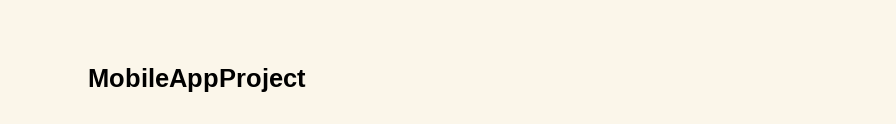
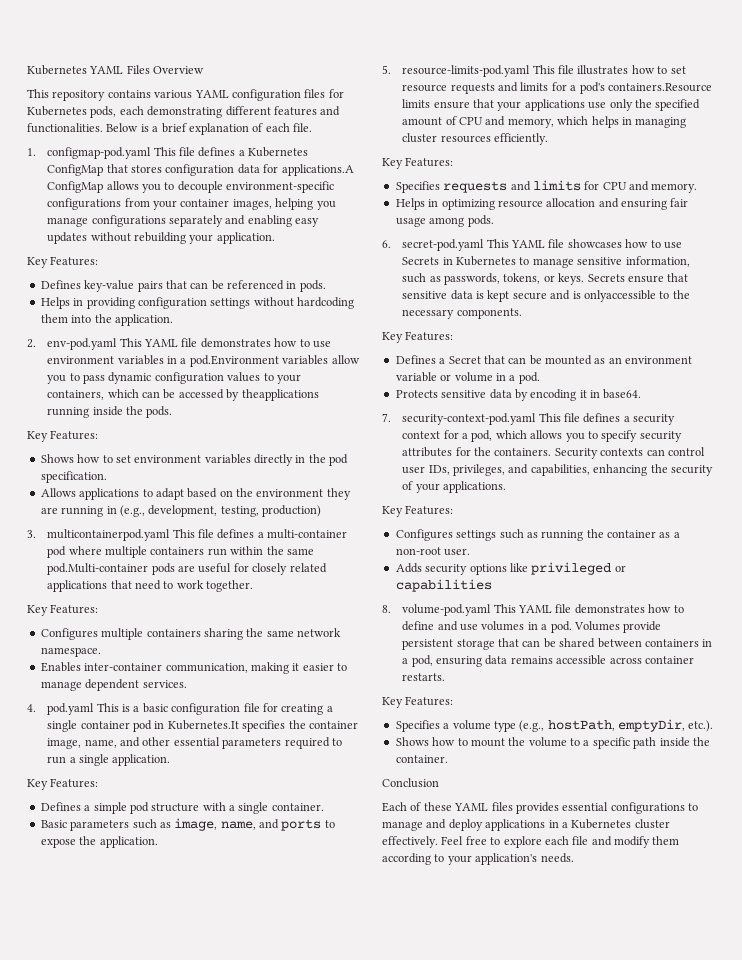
- MobileAppProject
+ Kubernetes YAML Files Overview
+ This repository contains various YAML configuration files for Kubernetes pods, each demonstrating different features and functionalities. Below is a brief explanation of each file.
+ 1. configmap-pod.yaml This file defines a Kubernetes ConfigMap that stores configuration data for applications.A ConfigMap allows you to decouple environment-specific configurations from your container images, helping you manage configurations separately and enabling easy updates without rebuilding your application.
+ Key Features:
+ Defines key-value pairs that can be referenced in pods.
+ Helps in providing configuration settings without hardcoding them into the application.
+ 2. env-pod.yaml This YAML file demonstrates how to use environment variables in a pod.Environment variables allow you to pass dynamic configuration values to your containers, which can be accessed by theapplications running inside the pods.
+ Key Features:
+ Shows how to set environment variables directly in the pod specification.
+ Allows applications to adapt based on the environment they are running in (e.g., development, testing, production)
+ 3. multicontainerpod.yaml This file defines a multi-container pod where multiple containers run within the same pod.Multi-container pods are useful for closely related applications that need to work together.
+ Key Features:
+ Configures multiple containers sharing the same network namespace.
+ Enables inter-container communication, making it easier to manage dependent services.
+ 4. pod.yaml This is a basic configuration file for creating a single container pod in Kubernetes.It specifies the container image, name, and other essential parameters required to run a single application.
+ Key Features:
+ Defines a simple pod structure with a single container.
+ Basic parameters such as image, name, and ports to expose the application.
+ 5. resource-limits-pod.yaml This file illustrates how to set resource requests and limits for a pod's containers.Resource limits ensure that your applications use only the specified amount of CPU and memory, which helps in managing cluster resources efficiently.
+ Key Features:
+ Specifies requests and limits for CPU and memory.
+ Helps in optimizing resource allocation and ensuring fair usage among pods.
+ 6. secret-pod.yaml This YAML file showcases how to use Secrets in Kubernetes to manage sensitive information, such as passwords, tokens, or keys. Secrets ensure that sensitive data is kept secure and is onlyaccessible to the necessary components.
+ Key Features:
+ Defines a Secret that can be mounted as an environment variable or volume in a pod.
+ Protects sensitive data by encoding it in base64.
+ 7. security-context-pod.yaml This file defines a security context for a pod, which allows you to specify security attributes for the containers. Security contexts can control user IDs, privileges, and capabilities, enhancing the security of your applications.
+ Key Features:
+ Configures settings such as running the container as a non-root user.
+ Adds security options like privileged or capabilities
+ 8. volume-pod.yaml This YAML file demonstrates how to define and use volumes in a pod. Volumes provide persistent storage that can be shared between containers in a pod, ensuring data remains accessible across container restarts.
+ Key Features:
+ Specifies a volume type (e.g., hostPath, emptyDir, etc.).
+ Shows how to mount the volume to a specific path inside the container.
+ Conclusion
+ Each of these YAML files provides essential configurations to manage and deploy applications in a Kubernetes cluster effectively. Feel free to explore each file and modify them according to your application's needs.

